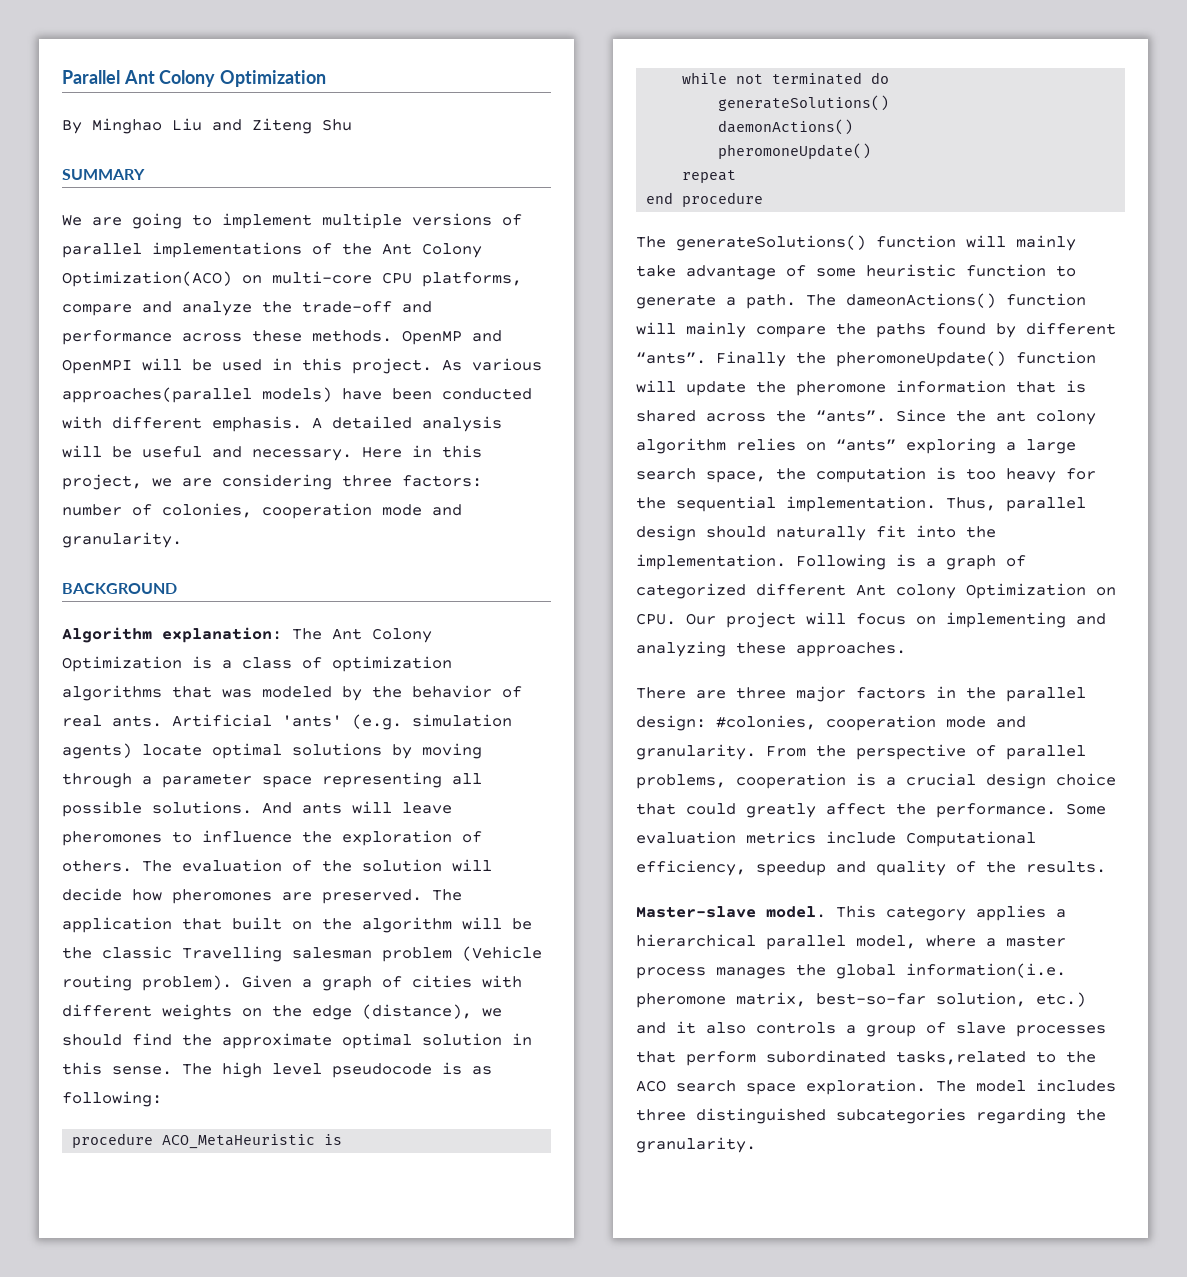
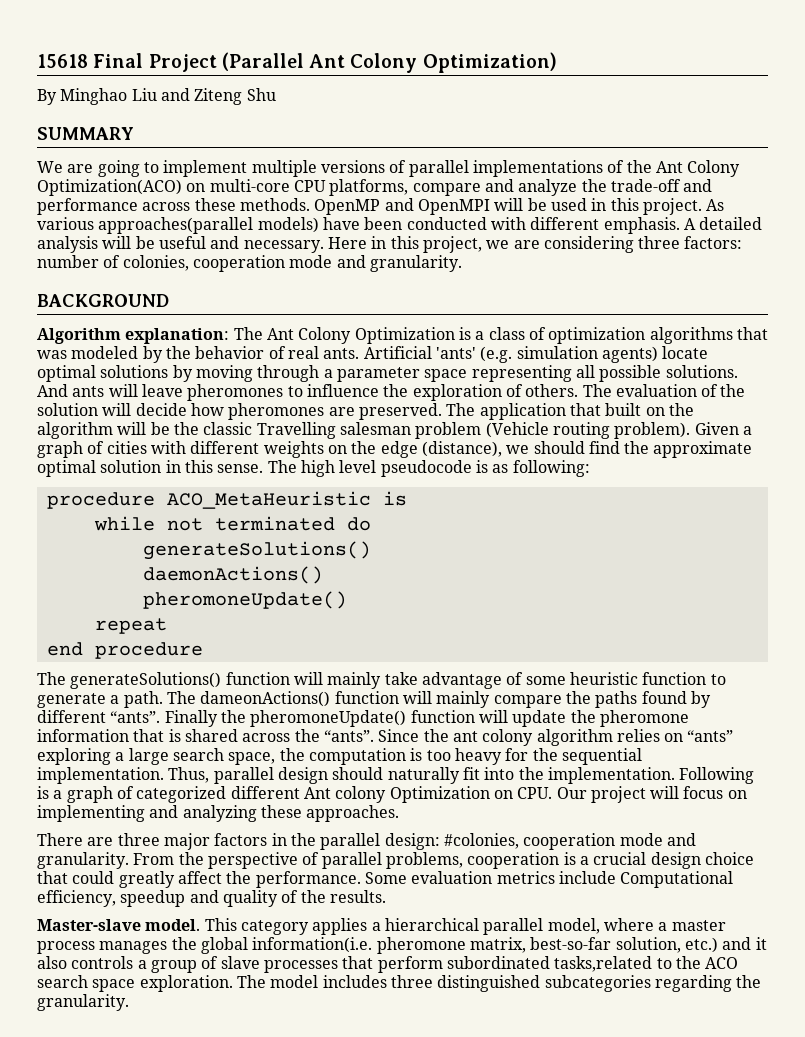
- Parallel Ant Colony Optimization
+ 15618 Final Project (Parallel Ant Colony Optimization)

